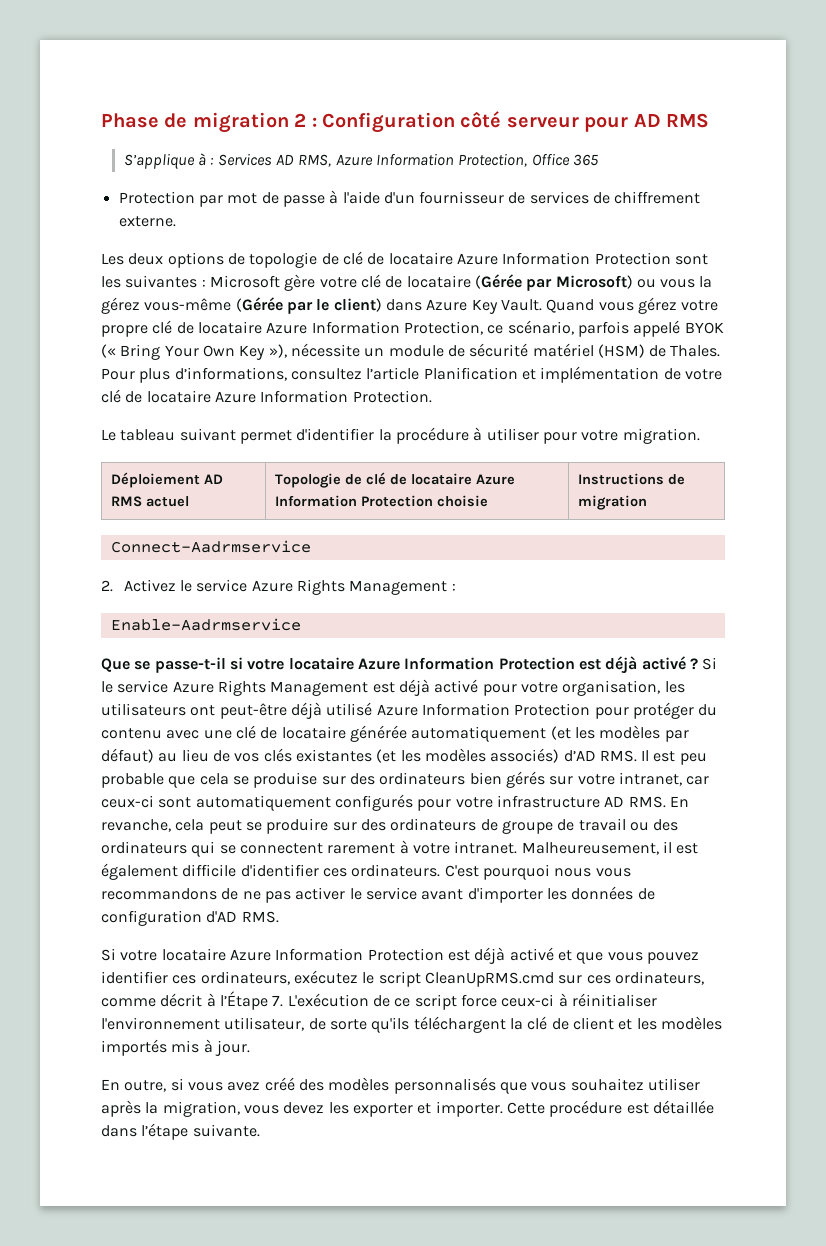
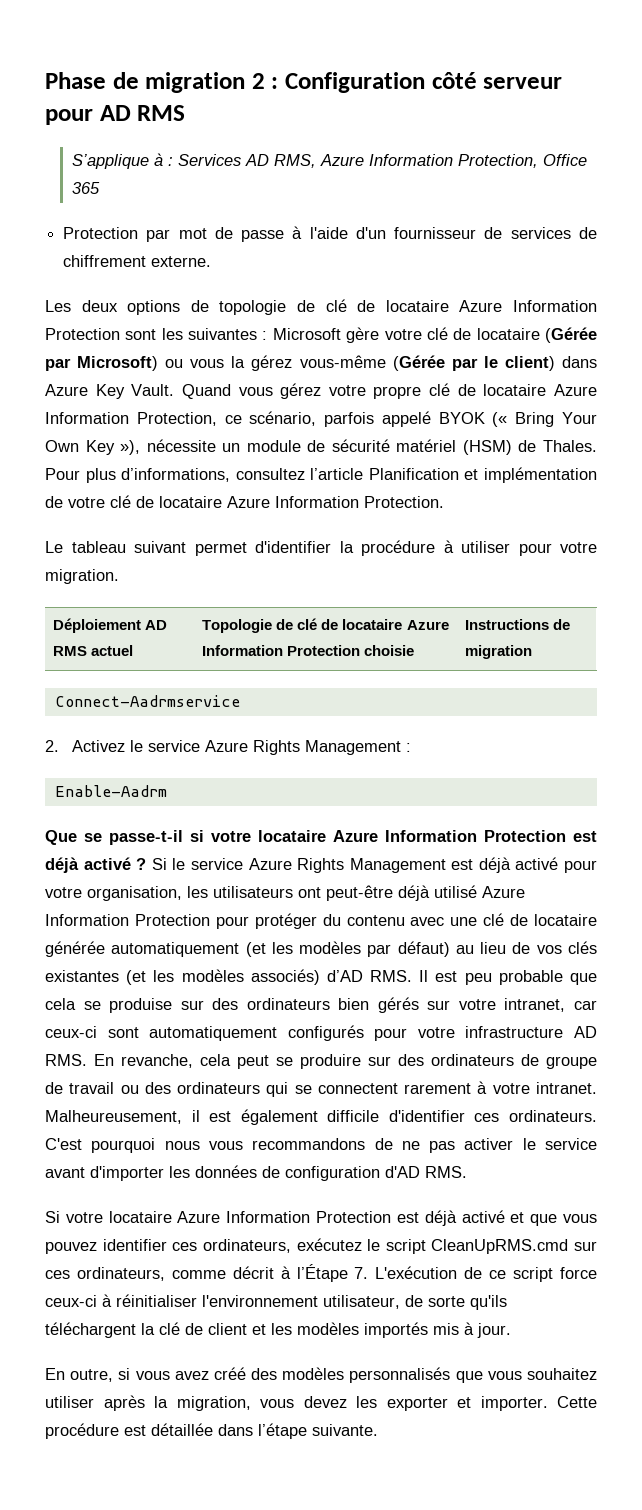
- Enable-Aadrmservice
+ Enable-Aadrm

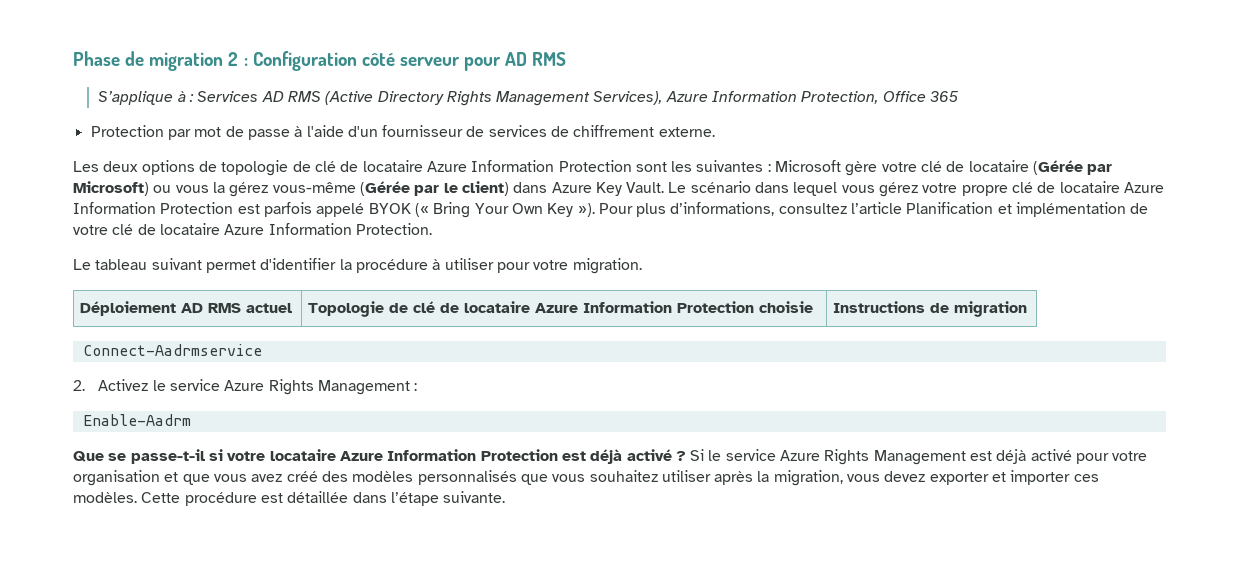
- S’applique à : Services AD RMS, Azure Information Protection, Office 365
+ S’applique à : Services AD RMS (Active Directory Rights Management Services), Azure Information Protection, Office 365
- Quand vous gérez votre propre clé de locataire Azure Information Protection, ce scénario, parfois appelé BYOK (« Bring Your Own Key »), nécessite un module de sécurité matériel (HSM) de Thales.
+ Le scénario dans lequel vous gérez votre propre clé de locataire Azure Information Protection est parfois appelé BYOK (« Bring Your Own Key »).
- Si le service Azure Rights Management est déjà activé pour votre organisation, les utilisateurs ont peut-être déjà utilisé Azure Information Protection pour protéger du contenu avec une clé de locataire générée automatiquement (et les modèles par défaut) au lieu de vos clés existantes (et les modèles associés) d’AD RMS. Il est peu probable que cela se produise sur des ordinateurs bien gérés sur votre intranet, car ceux-ci sont automatiquement configurés pour votre infrastructure AD RMS. En revanche, cela peut se produire sur des ordinateurs de groupe de travail ou des ordinateurs qui se connectent rarement à votre intranet. Malheureusement, il est également difficile d'identifier ces ordinateurs. C'est pourquoi nous vous recommandons de ne pas activer le service avant d'importer les données de configuration d'AD RMS.
- Si votre locataire Azure Information Protection est déjà activé et que vous pouvez identifier ces ordinateurs, exécutez le script CleanUpRMS.cmd sur ces ordinateurs, comme décrit à l’Étape 7. L'exécution de ce script force ceux-ci à réinitialiser l'environnement utilisateur, de sorte qu'ils téléchargent la clé de client et les modèles importés mis à jour.
- En outre, si vous avez créé des modèles personnalisés que vous souhaitez utiliser après la migration, vous devez les exporter et importer.
+ Si le service Azure Rights Management est déjà activé pour votre organisation et que vous avez créé des modèles personnalisés que vous souhaitez utiliser après la migration, vous devez exporter et importer ces modèles.

